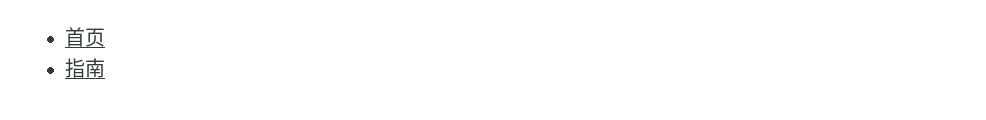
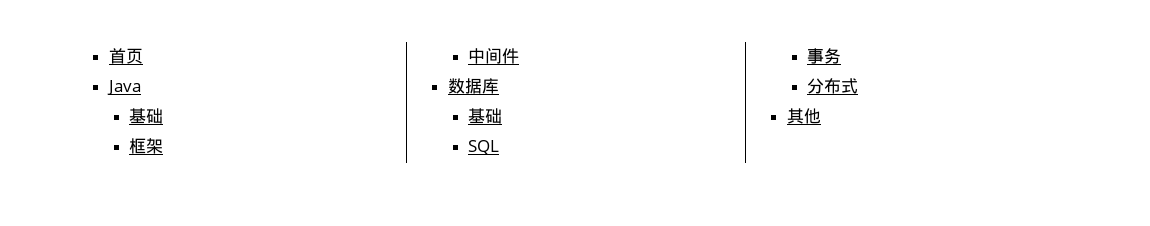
- 指南
+ Java
+ 基础
+ 框架
+ 中间件
+ 数据库
+ 基础
+ SQL
+ 事务
+ 分布式
+ 其他

